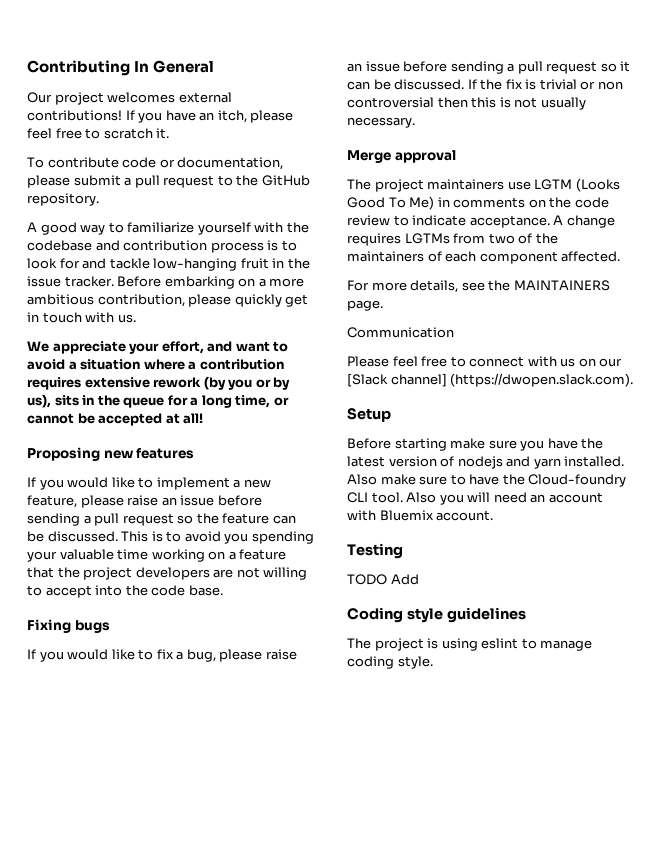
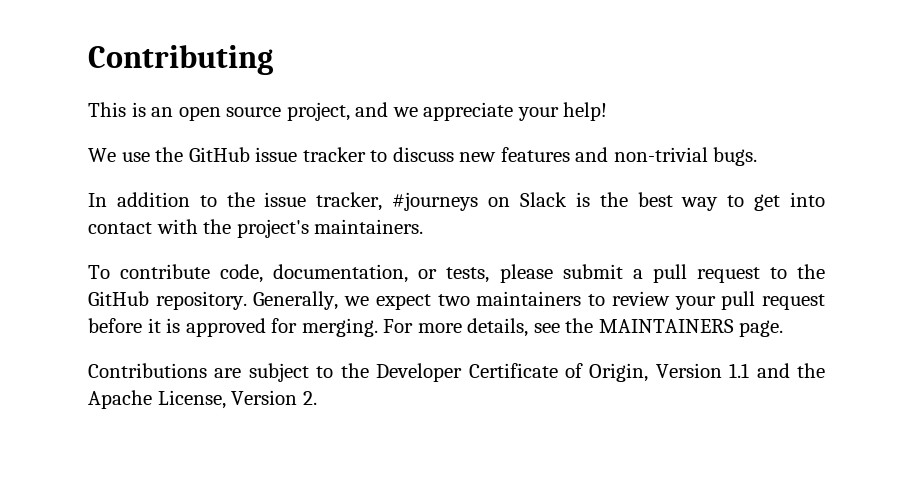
- Contributing In General
- Our project welcomes external contributions! If you have an itch, please feel free to scratch it.
- To contribute code or documentation, please submit a pull request to the GitHub repository.
- A good way to familiarize yourself with the codebase and contribution process is to look for and tackle low-hanging fruit in the issue tracker. Before embarking on a more ambitious contribution, please quickly get in touch with us.
- We appreciate your effort, and want to avoid a situation where a contribution requires extensive rework (by you or by us), sits in the queue for a long time, or cannot be accepted at all!
- Proposing new features
- If you would like to implement a new feature, please raise an issue before sending a pull request so the feature can be discussed. This is to avoid you spending your valuable time working on a feature that the project developers are not willing to accept into the code base.
- Fixing bugs
- If you would like to fix a bug, please raise an issue before sending a pull request so it can be discussed. If the fix is trivial or non controversial then this is not usually necessary.
- Merge approval
- The project maintainers use LGTM (Looks Good To Me) in comments on the code review to indicate acceptance. A change requires LGTMs from two of the maintainers of each component affected.
- For more details, see the MAINTAINERS page.
+ Contributing
+ This is an open source project, and we appreciate your help!
+ We use the GitHub issue tracker to discuss new features and non-trivial bugs.
+ In addition to the issue tracker, #journeys on Slack is the best way to get into contact with the project's maintainers.
+ To contribute code, documentation, or tests, please submit a pull request to the GitHub repository. Generally, we expect two maintainers to review your pull request before it is approved for merging. For more details, see the MAINTAINERS page.
- Communication
- Please feel free to connect with us on our [Slack channel] (https://dwopen.slack.com).
- Setup
- Before starting make sure you have the latest version of nodejs and yarn installed. Also make sure to have the Cloud-foundry CLI tool. Also you will need an account with Bluemix account.
- Testing
- TODO Add
- Coding style guidelines
- The project is using eslint to manage coding style.
+ Contributions are subject to the Developer Certificate of Origin, Version 1.1 and the Apache License, Version 2.

